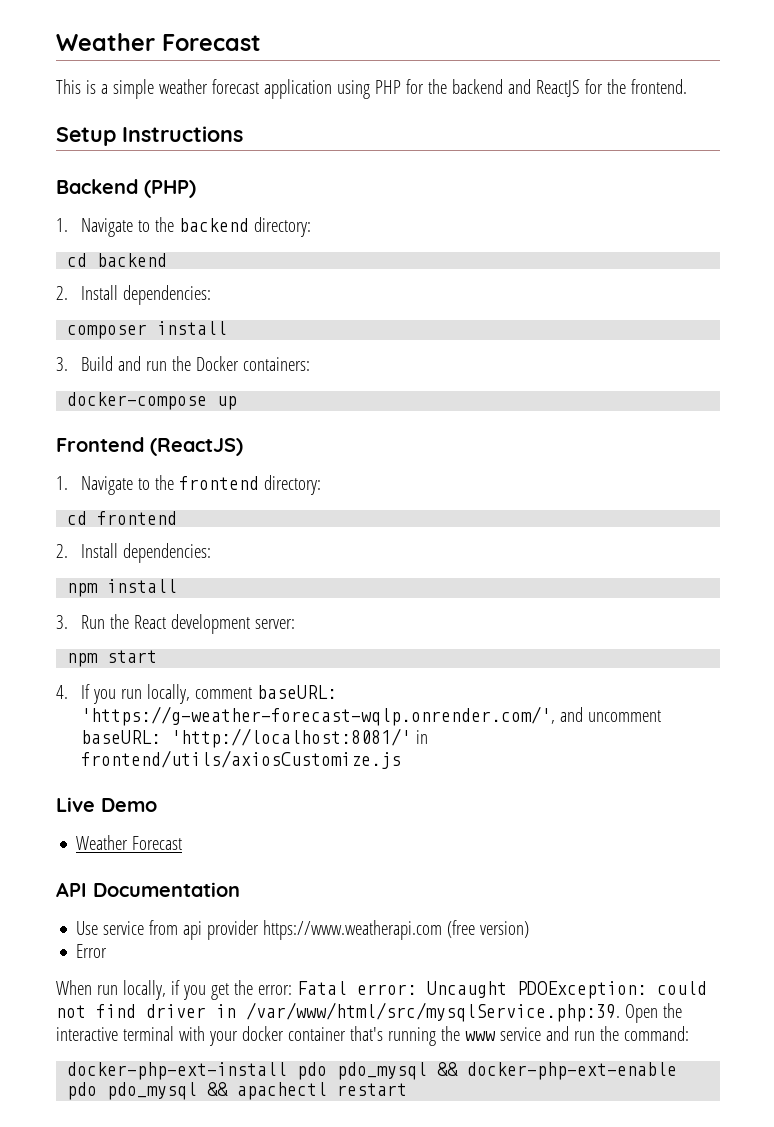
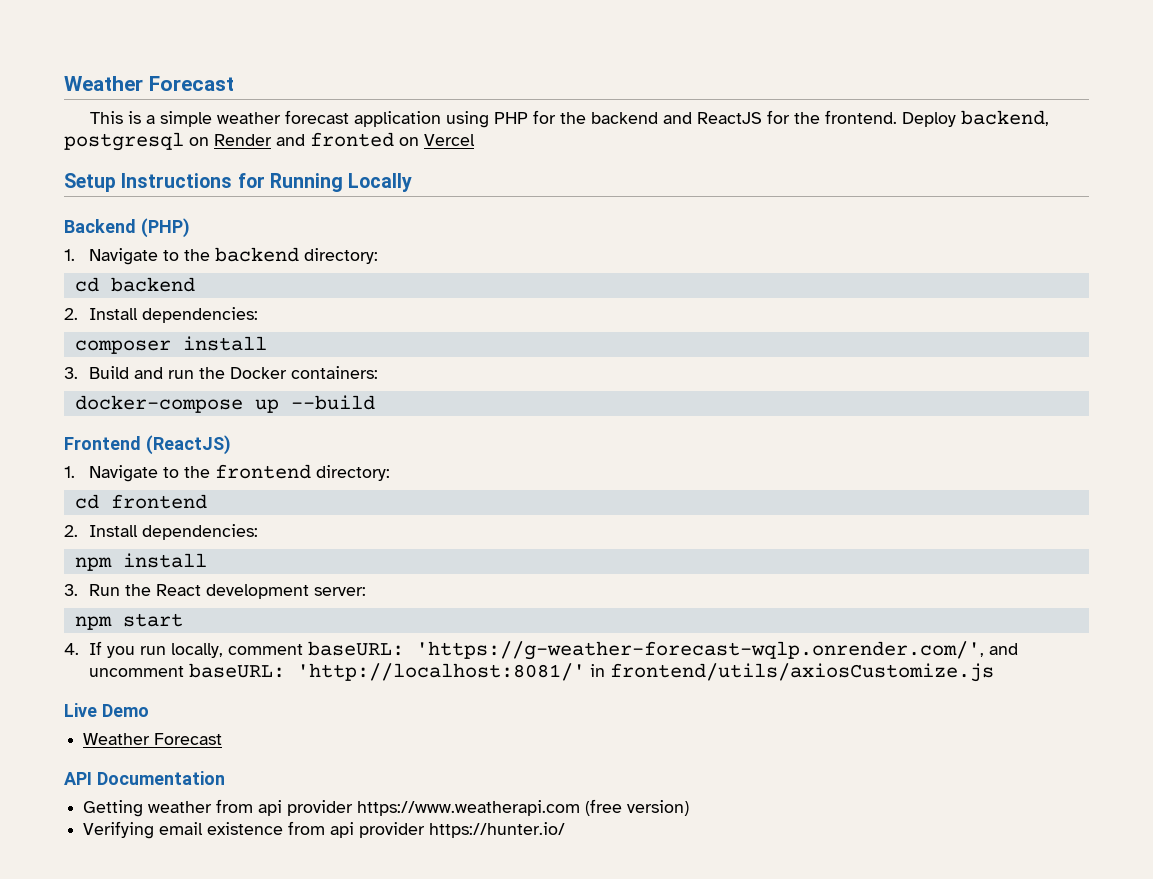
+ Deploy backend, postgresql on Render and fronted on Vercel
- Setup Instructions
+ Setup Instructions for Running Locally
- docker-compose up
+ docker-compose up --build
- Use service from api provider https://www.weatherapi.com (free version)
+ Getting weather from api provider https://www.weatherapi.com (free version)
- Error
- When run locally, if you get the error: Fatal error: Uncaught PDOException: could not find driver in /var/www/html/src/mysqlService.php:39. Open the interactive terminal with your docker container that's running the www service and run the command:
- docker-php-ext-install pdo pdo_mysql && docker-php-ext-enable pdo pdo_mysql && apachectl restart
+ Verifying email existence from api provider https://hunter.io/

